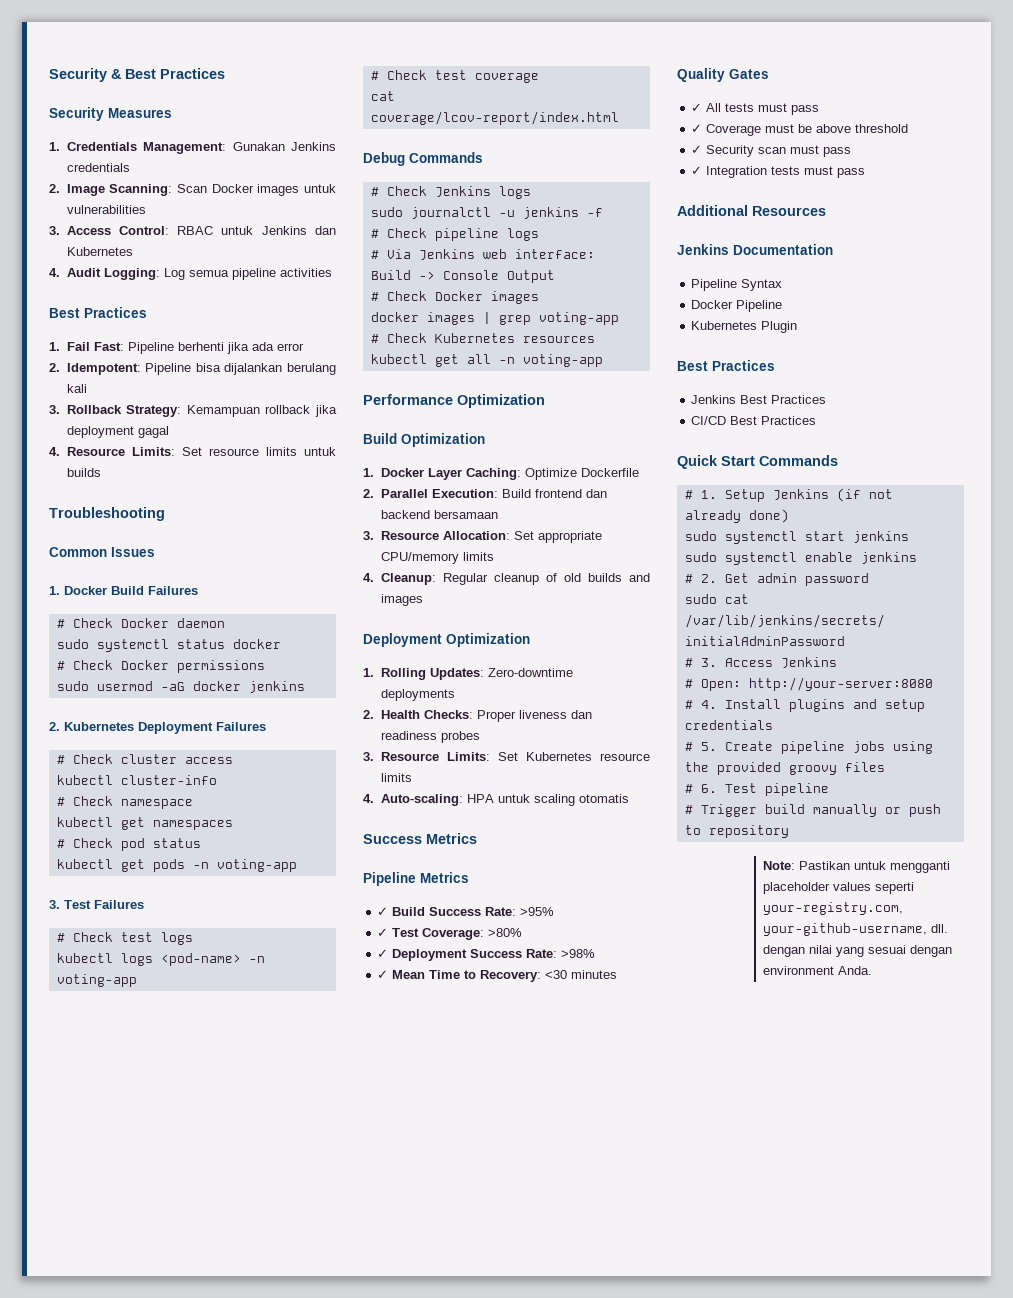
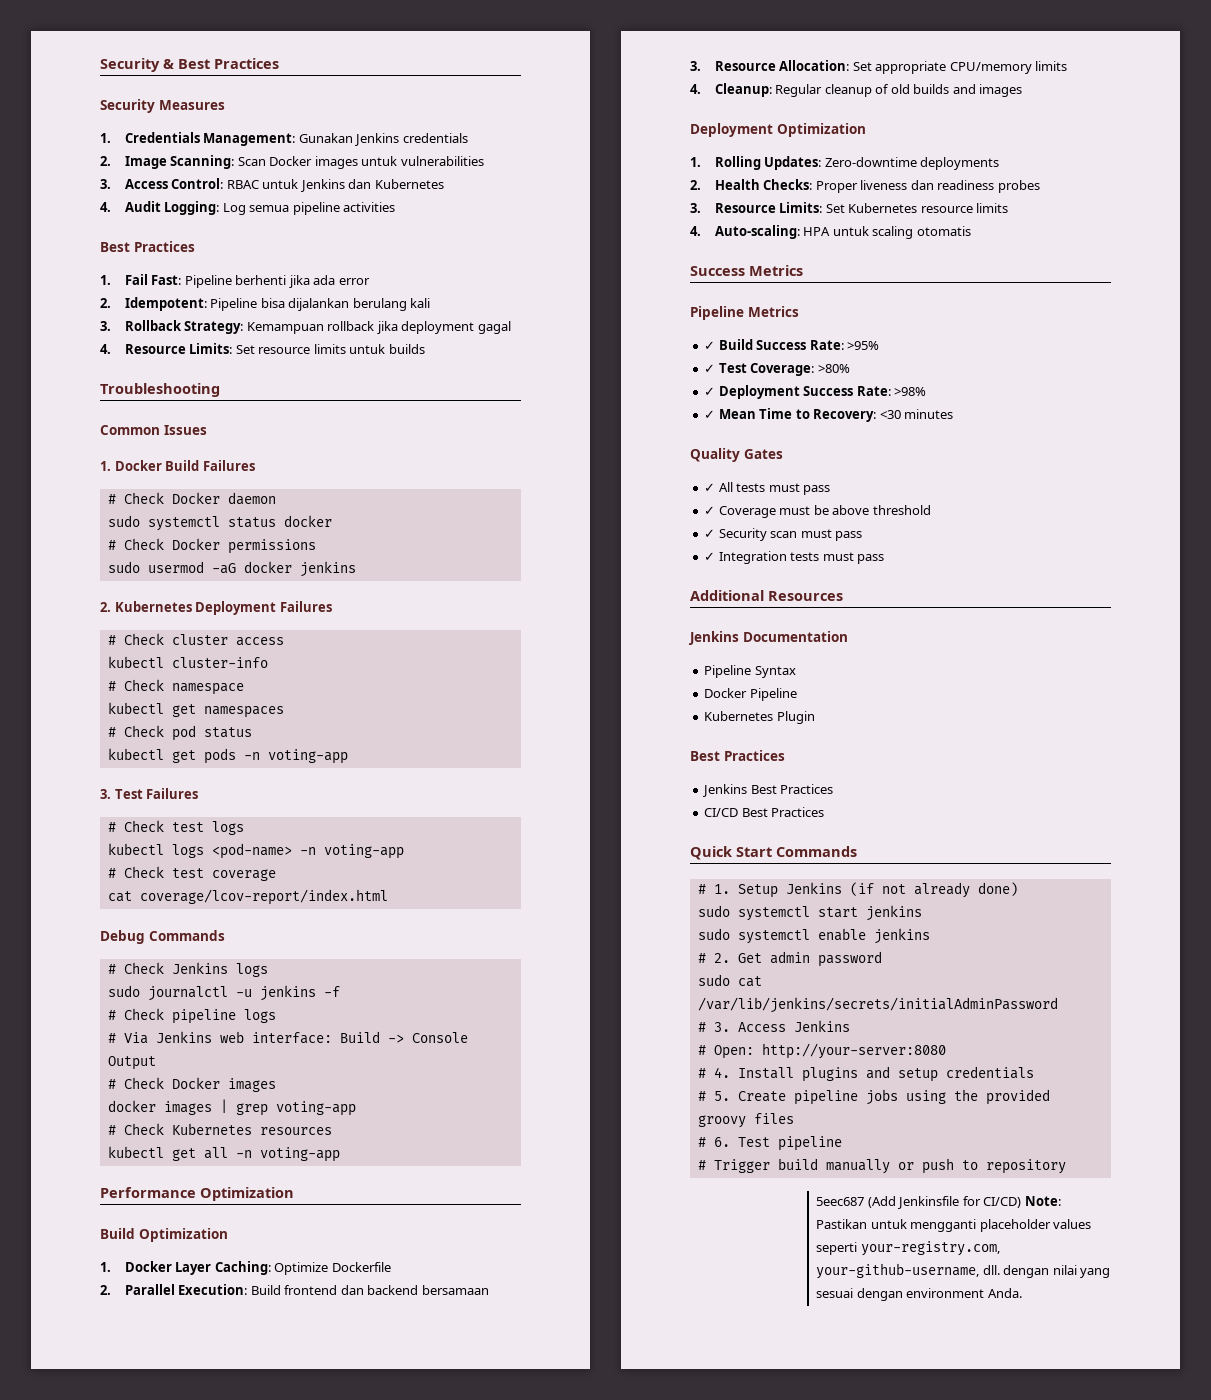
- Note: Pastikan untuk mengganti placeholder values seperti your-registry.com, your-github-username, dll. dengan nilai yang sesuai dengan environment Anda.
+ 5eec687 (Add Jenkinsfile for CI/CD) Note: Pastikan untuk mengganti placeholder values seperti your-registry.com, your-github-username, dll. dengan nilai yang sesuai dengan environment Anda.

